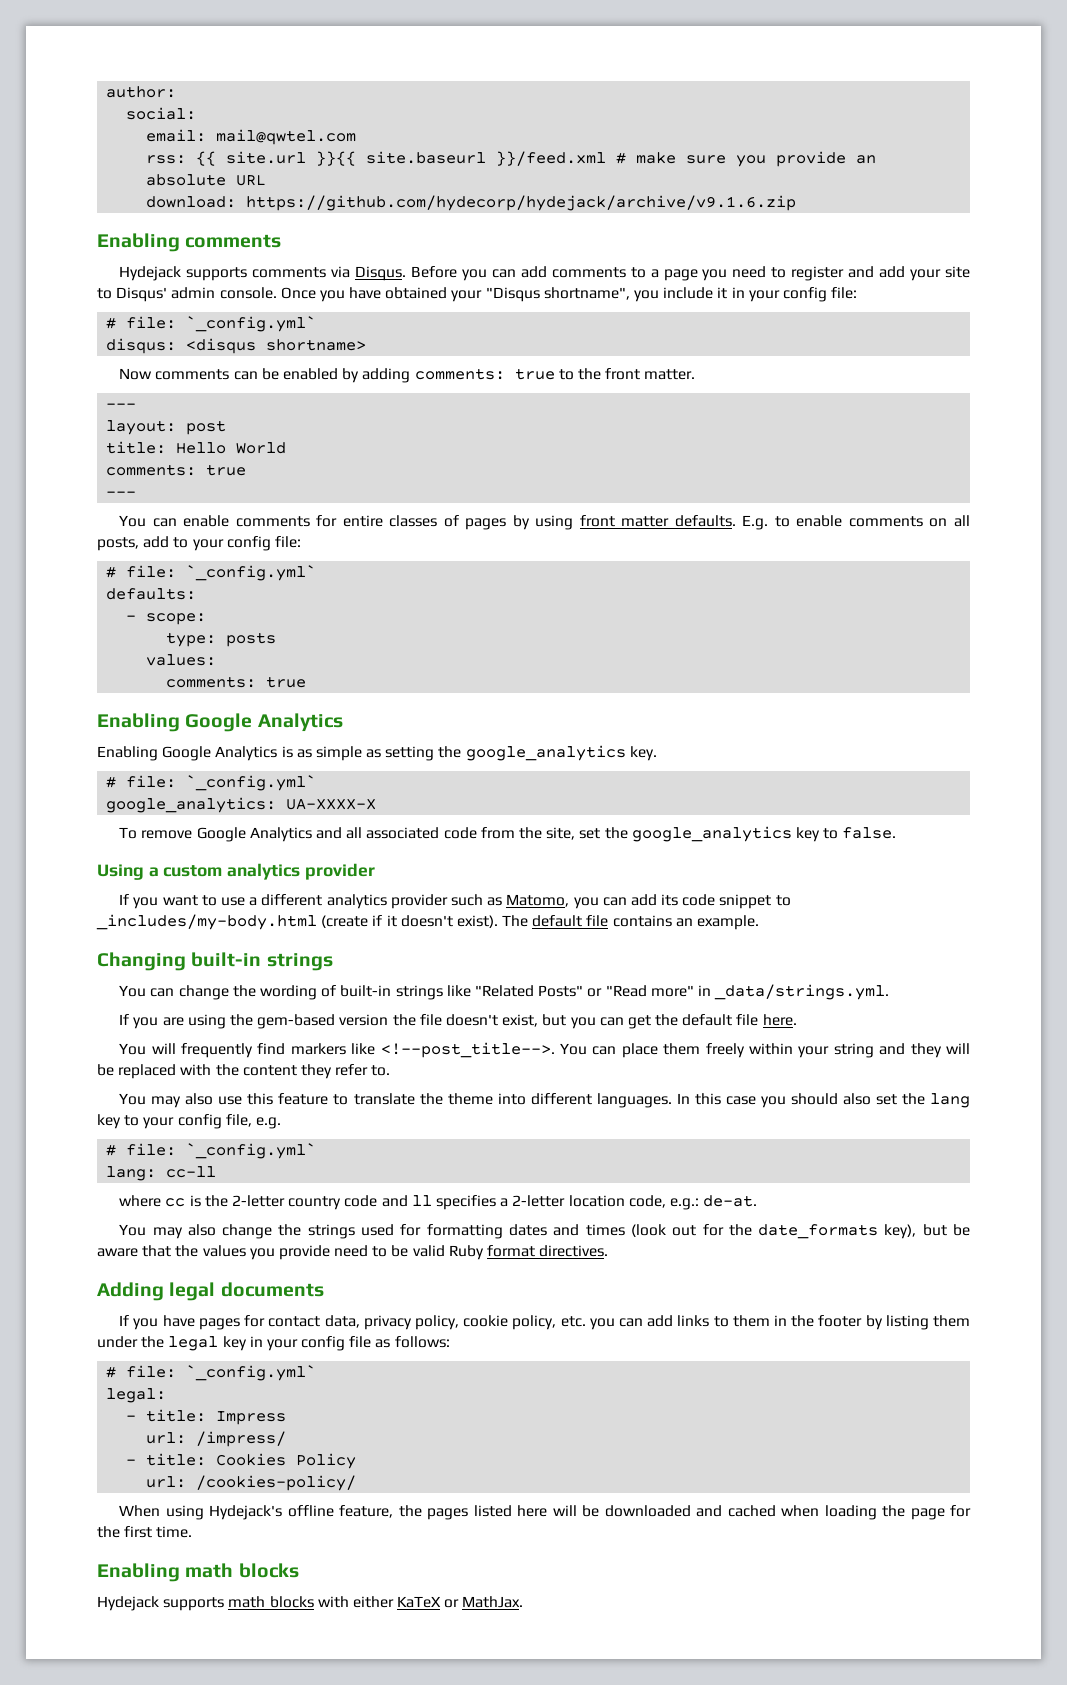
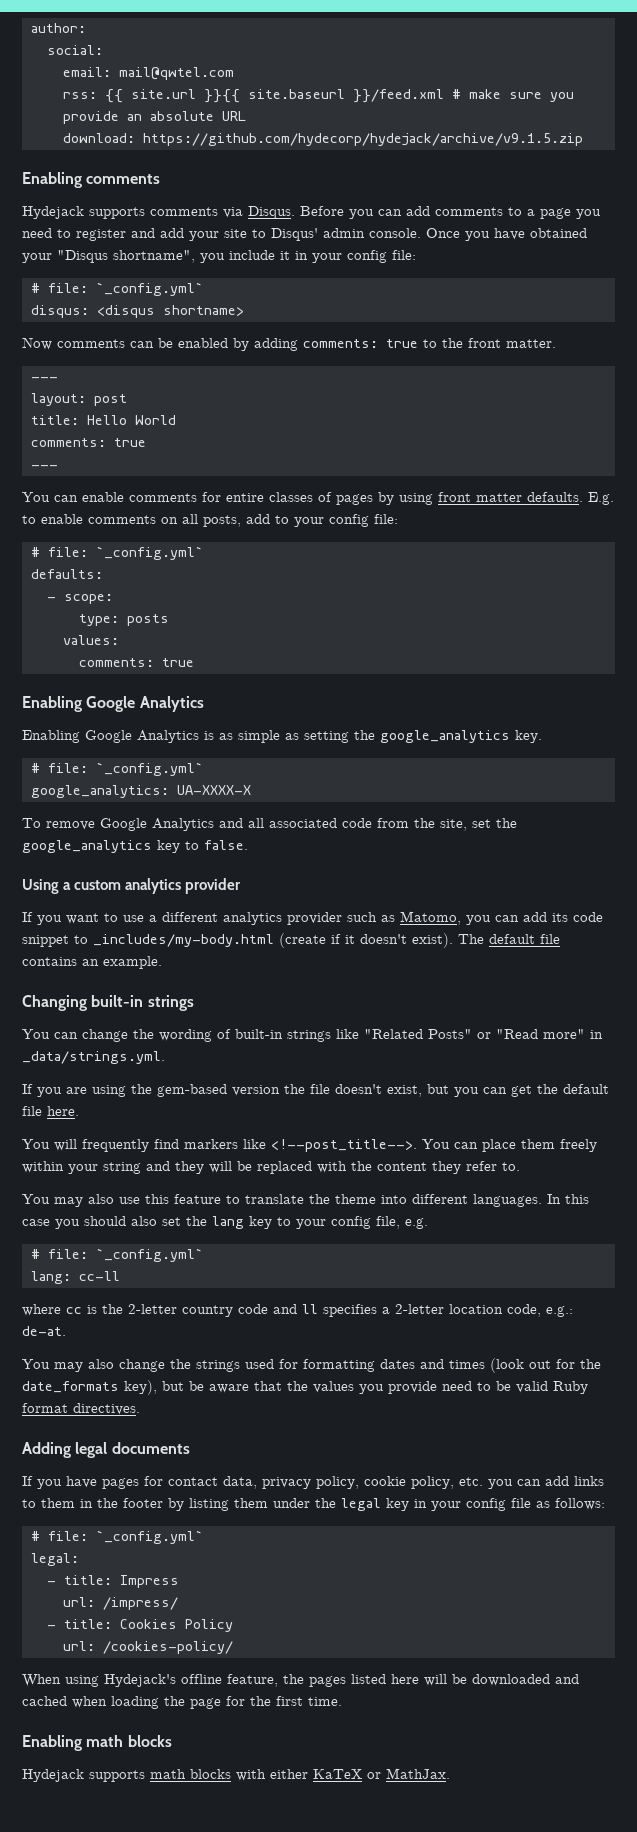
- download: https://github.com/hydecorp/hydejack/archive/v9.1.6.zip
+ download: https://github.com/hydecorp/hydejack/archive/v9.1.5.zip

